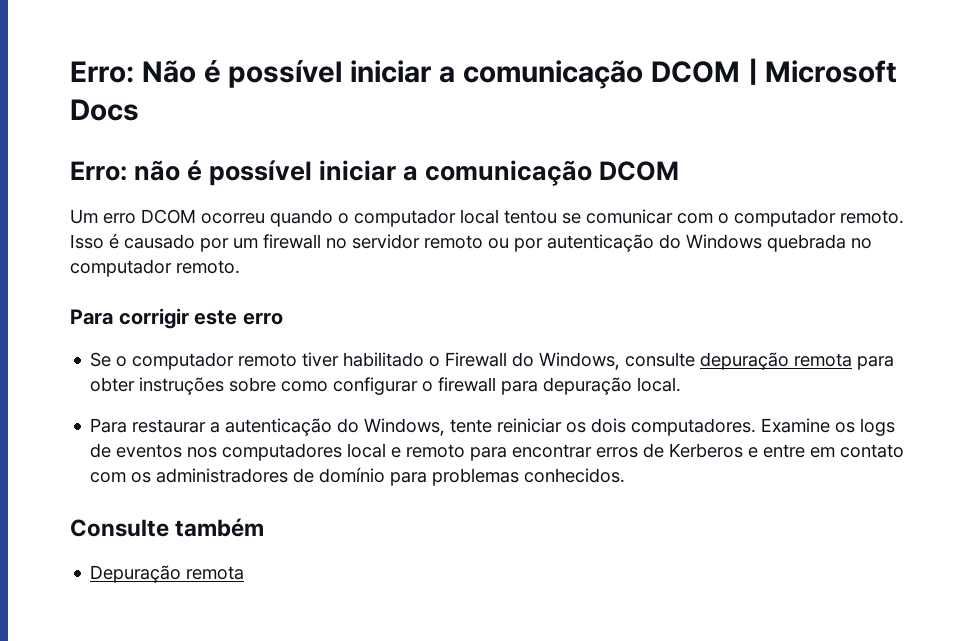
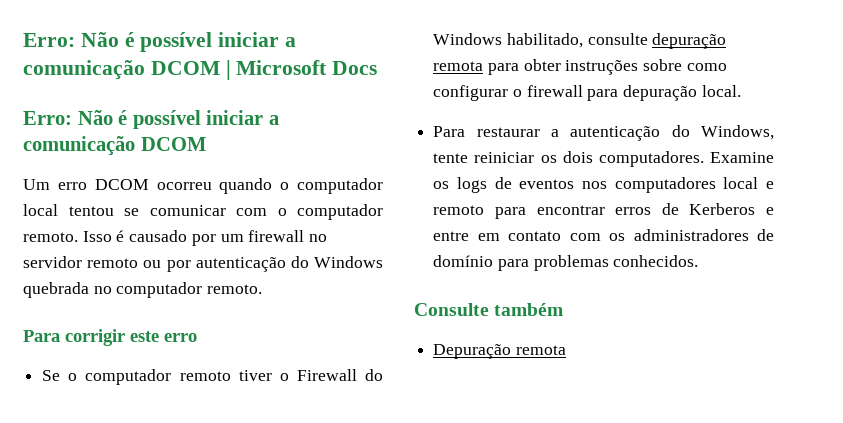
  Erro: Não é possível iniciar a comunicação DCOM | Microsoft Docs
- Erro: não é possível iniciar a comunicação DCOM
+ Erro: Não é possível iniciar a comunicação DCOM
- Se o computador remoto tiver habilitado o Firewall do Windows, consulte depuração remota para obter instruções sobre como configurar o firewall para depuração local.
+ Se o computador remoto tiver o Firewall do Windows habilitado, consulte depuração remota para obter instruções sobre como configurar o firewall para depuração local.

